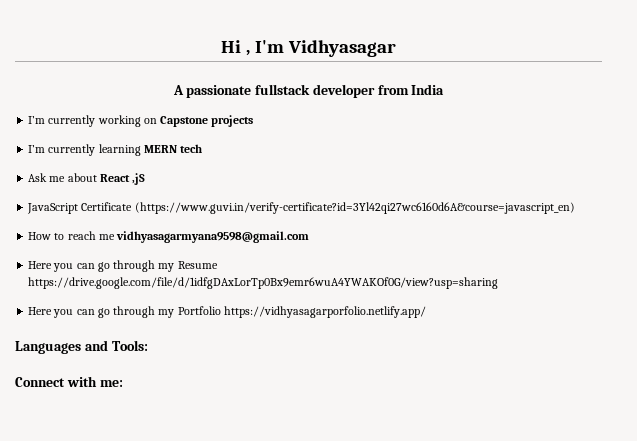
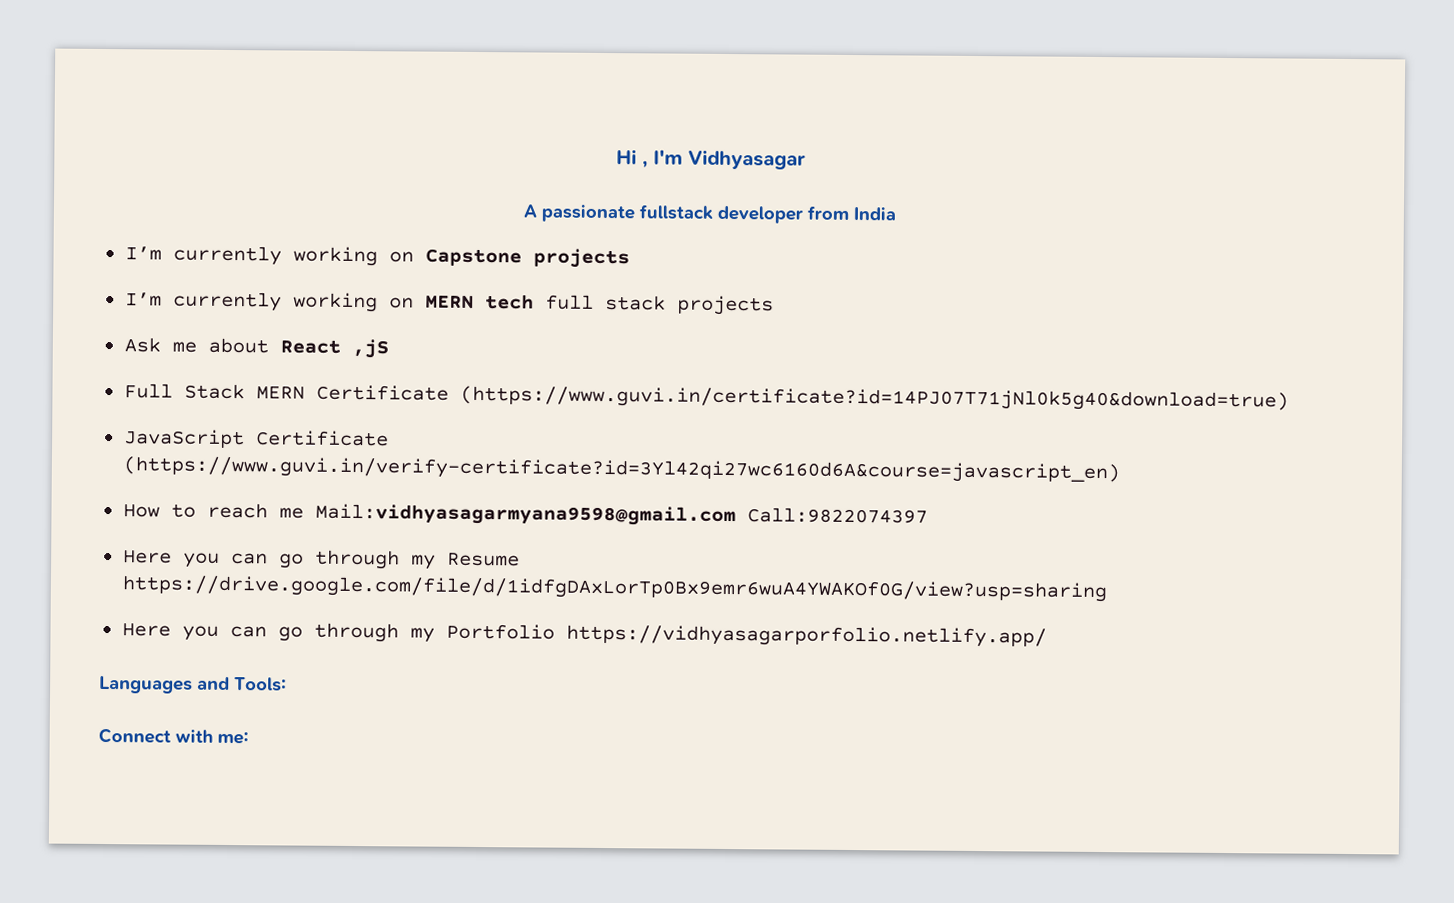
- I’m currently learning MERN tech
+ I’m currently working on MERN tech full stack projects
+ Full Stack MERN Certificate (https://www.guvi.in/certificate?id=14PJ07T71jNl0k5g40&download=true)
- How to reach me vidhyasagarmyana9598@gmail.com
+ How to reach me Mail:vidhyasagarmyana9598@gmail.com Call:9822074397

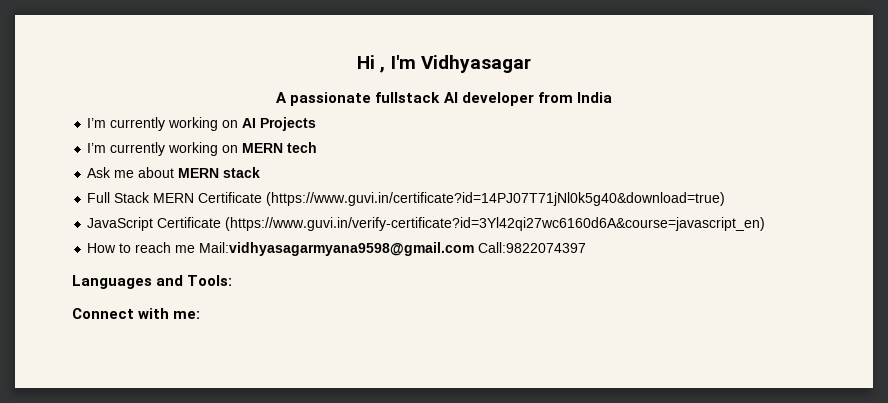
- A passionate fullstack developer from India
+ A passionate fullstack AI developer from India
- I’m currently working on Capstone projects
+ I’m currently working on AI Projects
- I’m currently working on MERN tech full stack projects
+ I’m currently working on MERN tech
- Ask me about React ,jS
+ Ask me about MERN stack
- Here you can go through my Resume https://drive.google.com/file/d/1idfgDAxLorTp0Bx9emr6wuA4YWAKOf0G/view?usp=sharing
- Here you can go through my Portfolio https://vidhyasagarporfolio.netlify.app/

